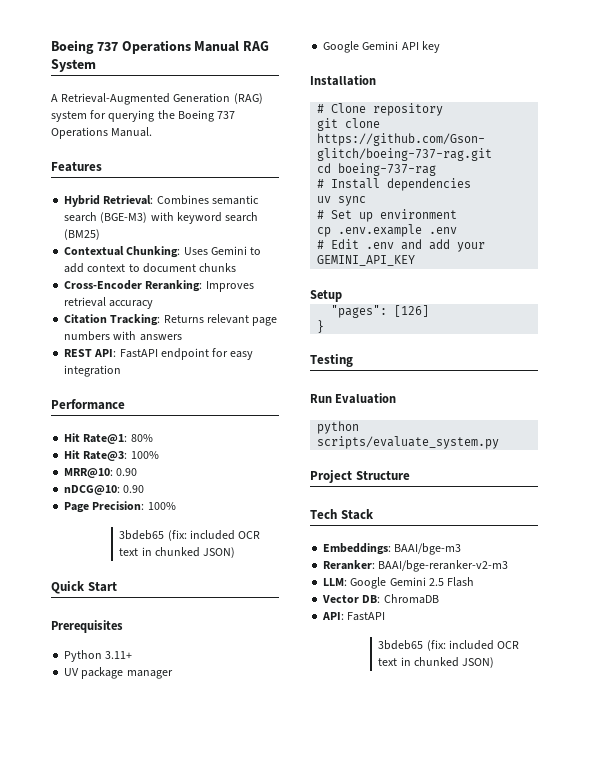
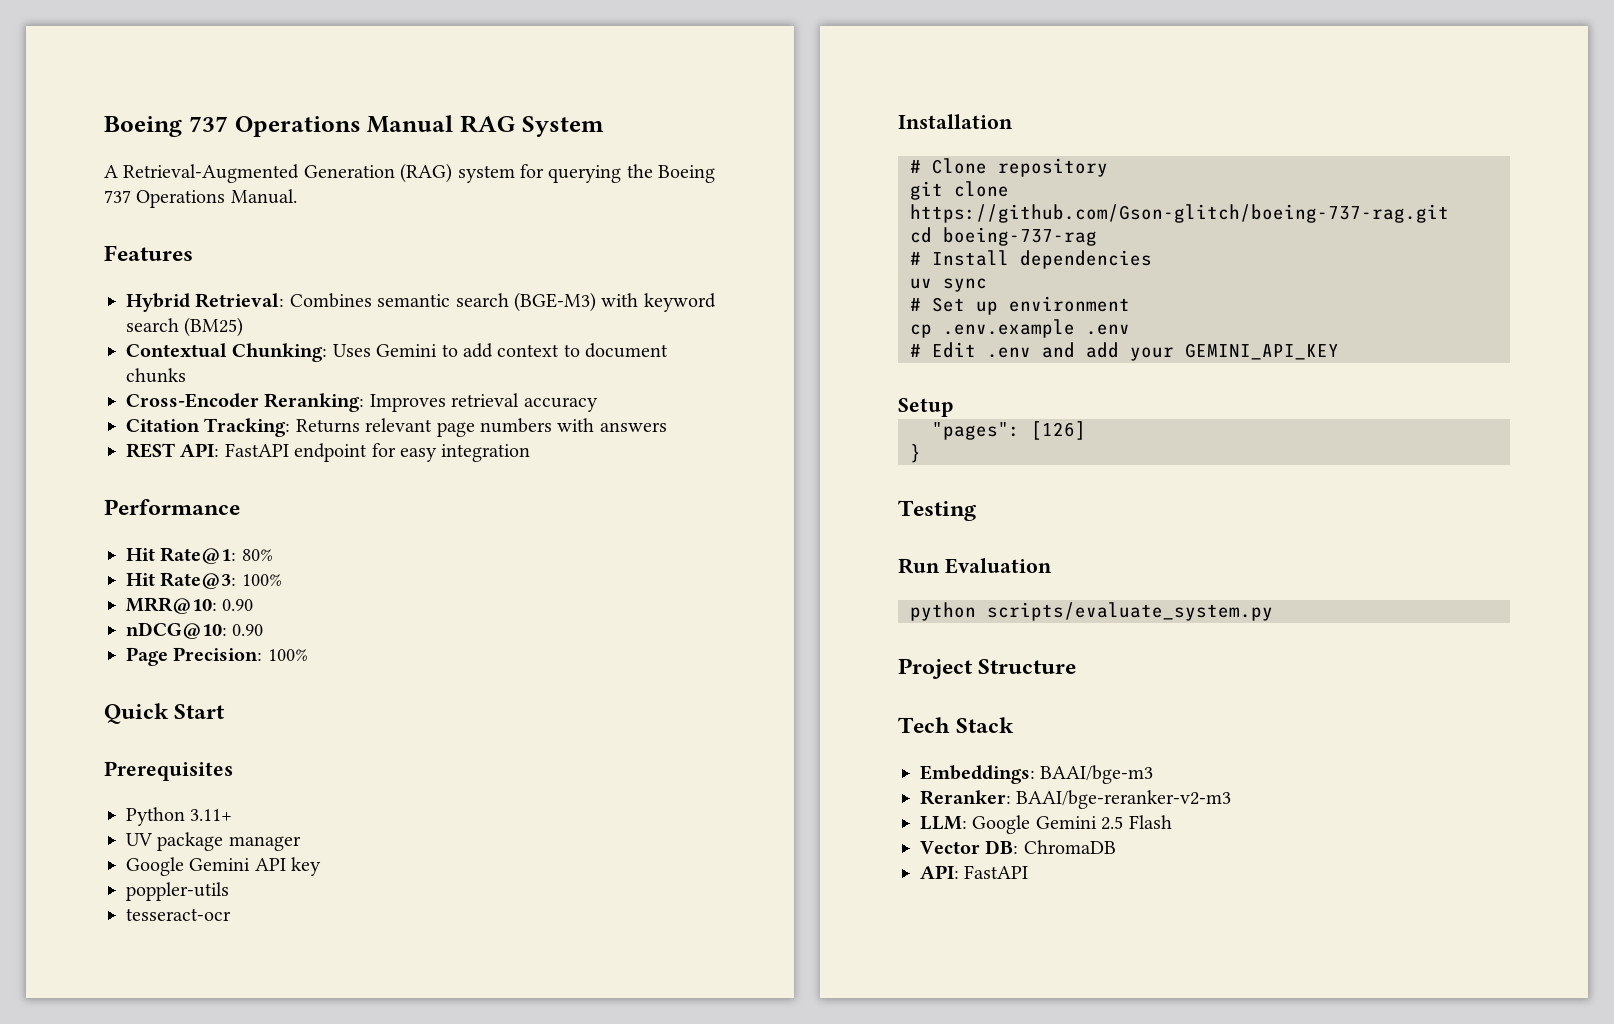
  Page Precision: 100%
- 3bdeb65 (fix: included OCR text in chunked JSON)
+ poppler-utils
+ tesseract-ocr
  Vector DB: ChromaDB
  API: FastAPI
- 3bdeb65 (fix: included OCR text in chunked JSON)

